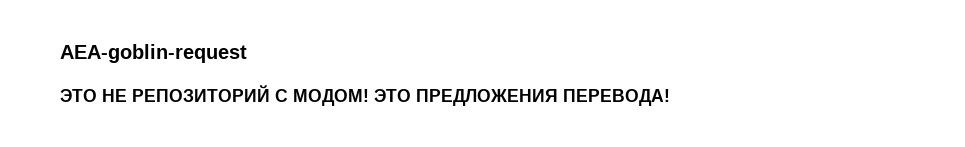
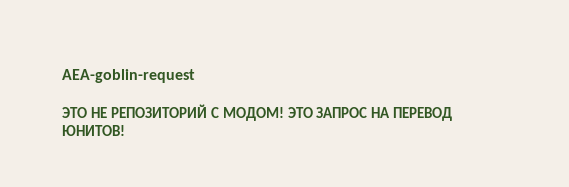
- ЭТО ПРЕДЛОЖЕНИЯ ПЕРЕВОДА!
+ ЭТО ЗАПРОС НА ПЕРЕВОД ЮНИТОВ!

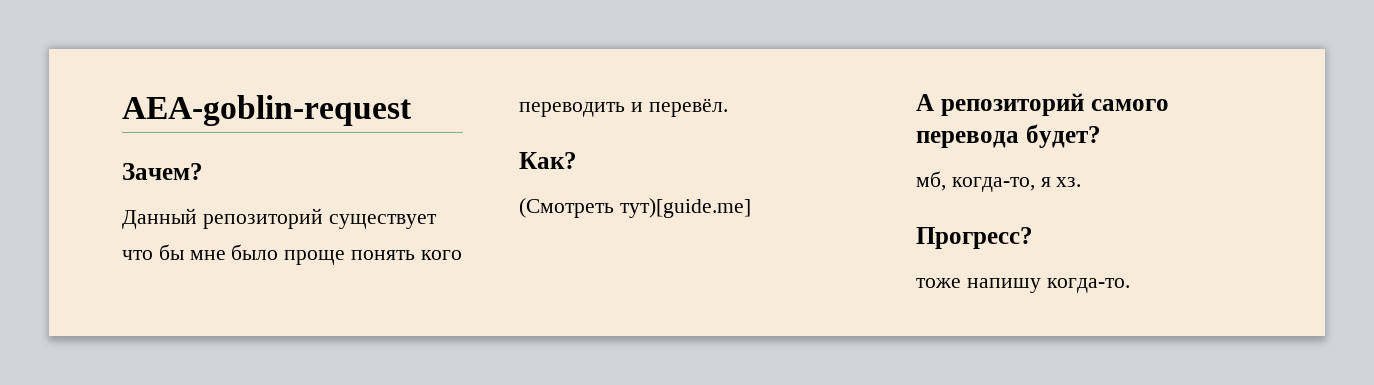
- ЭТО НЕ РЕПОЗИТОРИЙ С МОДОМ! ЭТО ЗАПРОС НА ПЕРЕВОД ЮНИТОВ!
+ Зачем?
+ Данный репозиторий существует что бы мне было проще понять кого переводить и перевёл.
+ Как?
+ (Смотреть тут)[guide.me]
+ А репозиторий самого перевода будет?
+ мб, когда-то, я хз.
+ Прогресс?
+ тоже напишу когда-то.

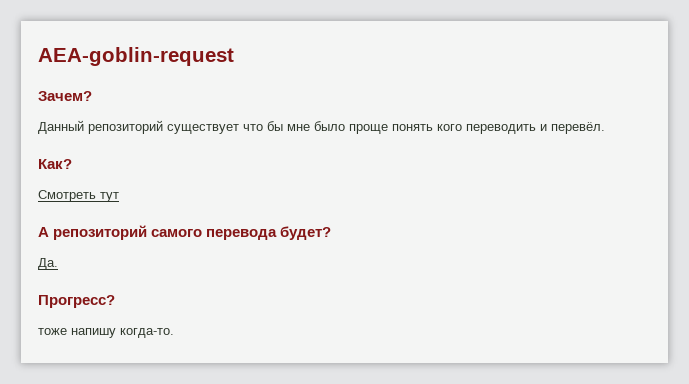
- (Смотреть тут)[guide.me]
+ Смотреть тут
- мб, когда-то, я хз.
+ Да.

